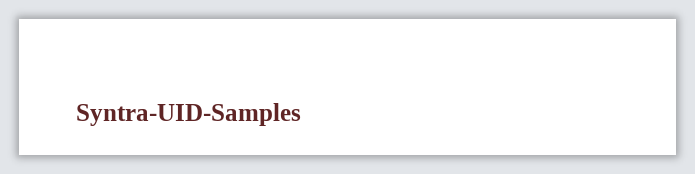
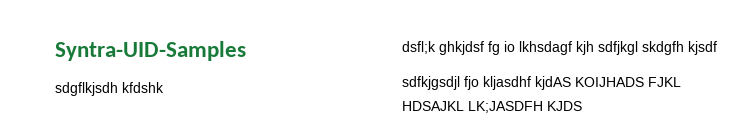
+ sdgflkjsdh kfdshk
+ dsfl;k ghkjdsf fg io lkhsdagf kjh sdfjkgl skdgfh kjsdf
+ sdfkjgsdjl fjo kljasdhf kjdAS KOIJHADS FJKL HDSAJKL LK;JASDFH KJDS

